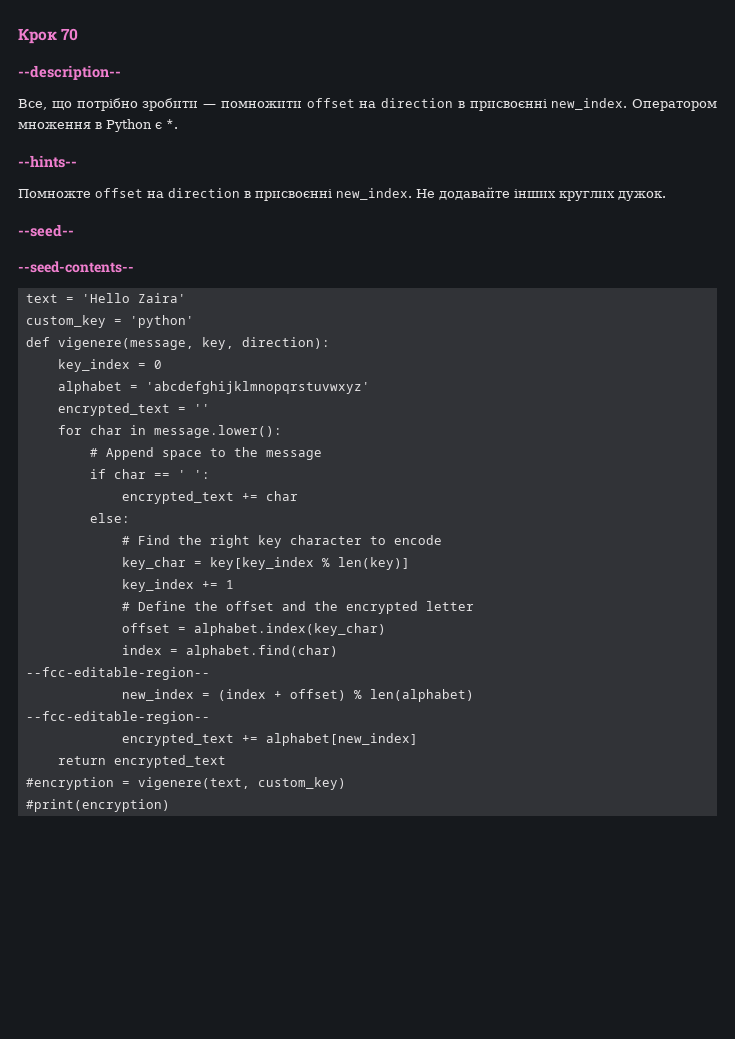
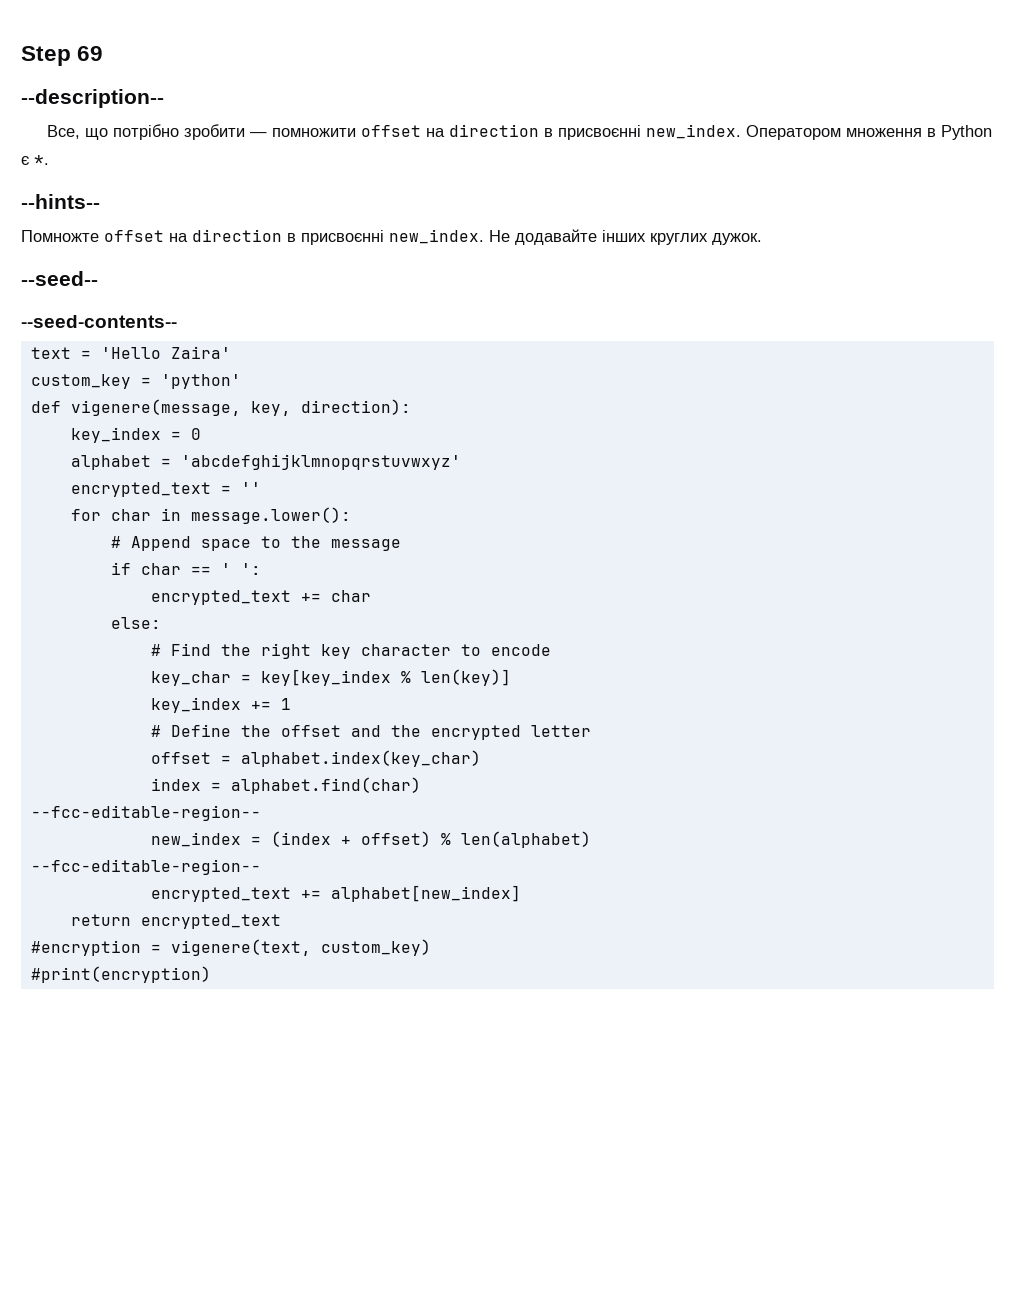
- Крок 70
+ Step 69

